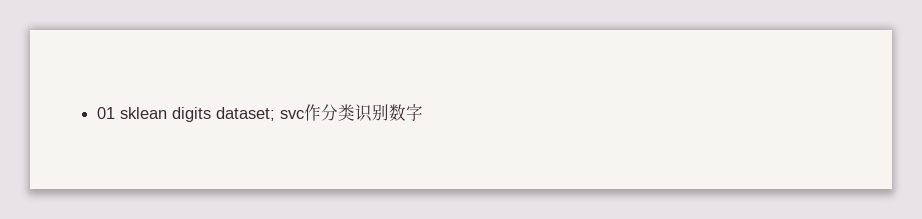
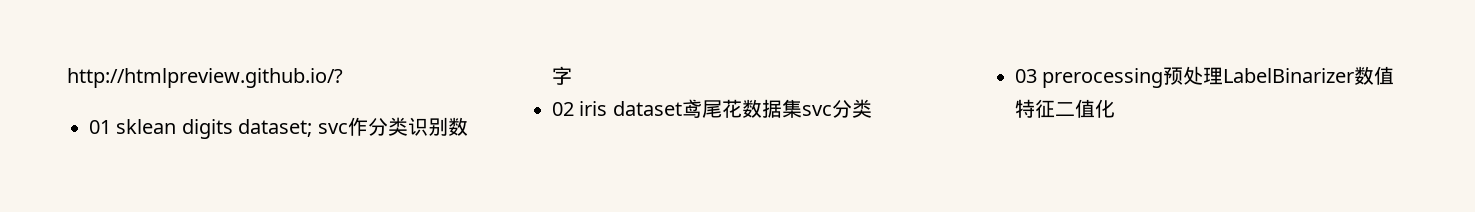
+ http://htmlpreview.github.io/?
+ 02 iris dataset鸢尾花数据集svc分类
+ 03 prerocessing预处理LabelBinarizer数值特征二值化

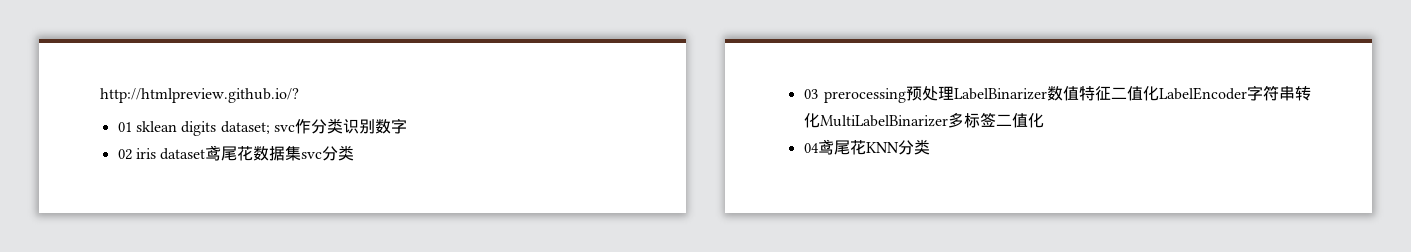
- 03 prerocessing预处理LabelBinarizer数值特征二值化
+ 03 prerocessing预处理LabelBinarizer数值特征二值化LabelEncoder字符串转化MultiLabelBinarizer多标签二值化
+ 04鸢尾花KNN分类

